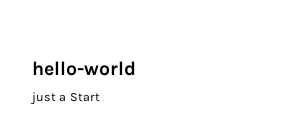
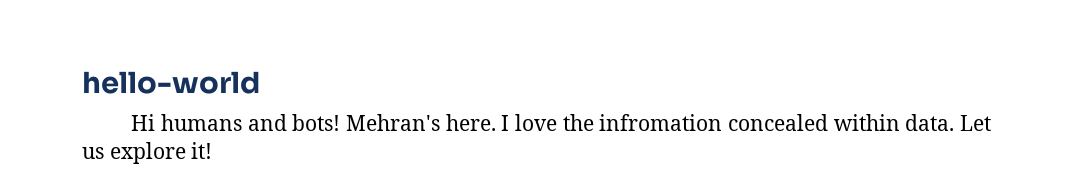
- just a Start
+ Hi humans and bots! Mehran's here. I love the infromation concealed within data. Let us explore it!

